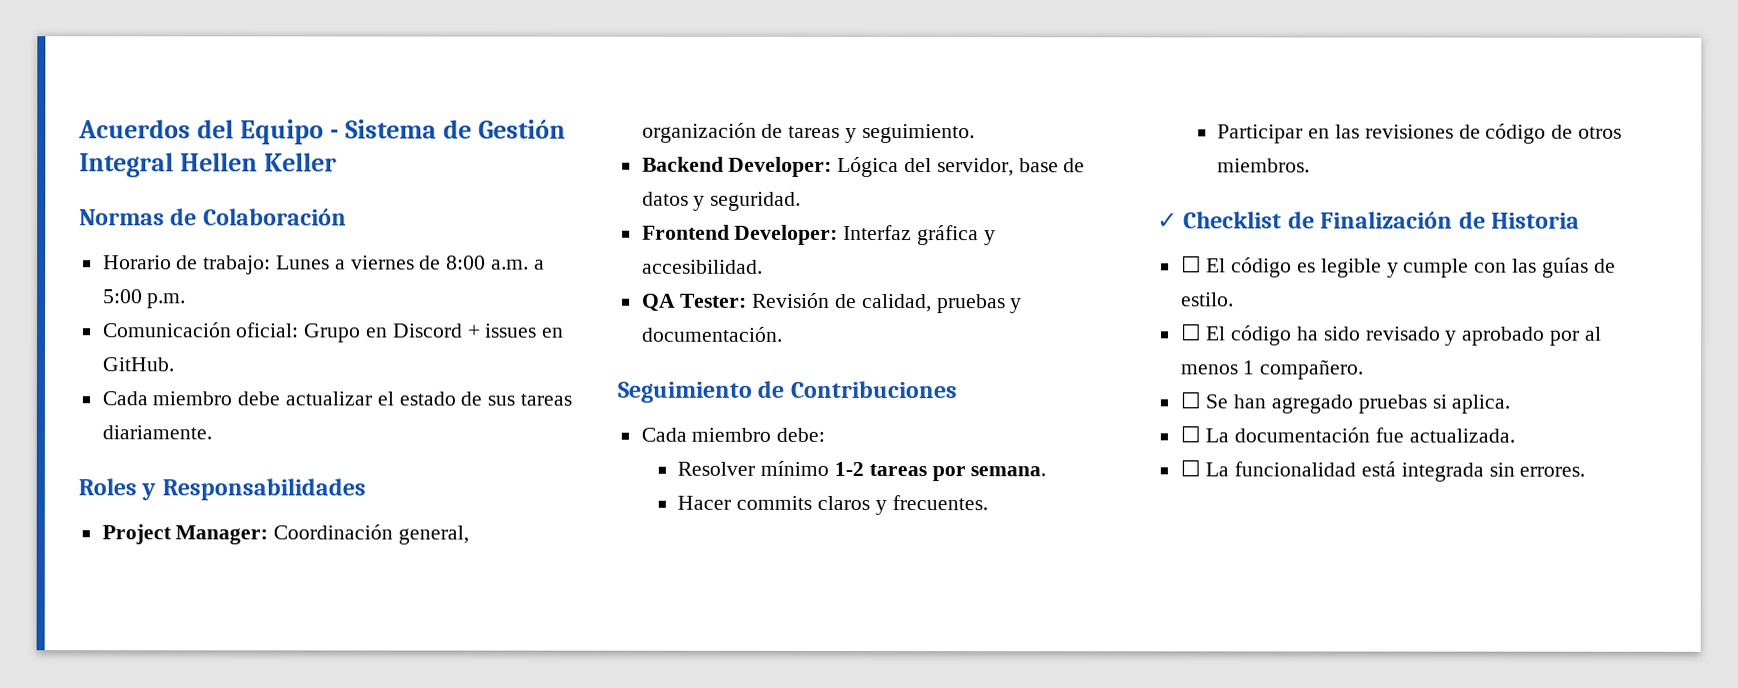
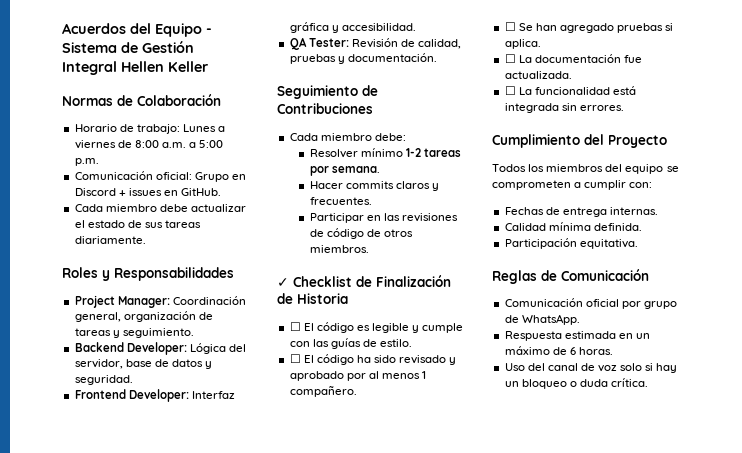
+ Cumplimiento del Proyecto
+ Todos los miembros del equipo se comprometen a cumplir con:
+ Fechas de entrega internas.
+ Calidad mínima definida.
+ Participación equitativa.
+ Reglas de Comunicación
+ Comunicación oficial por grupo de WhatsApp.
+ Respuesta estimada en un máximo de 6 horas.
+ Uso del canal de voz solo si hay un bloqueo o duda crítica.

